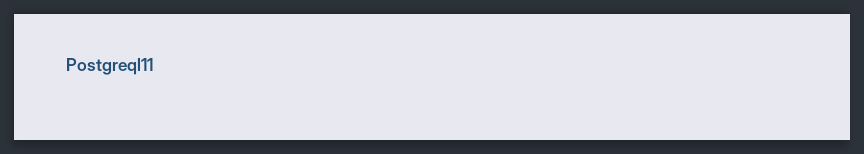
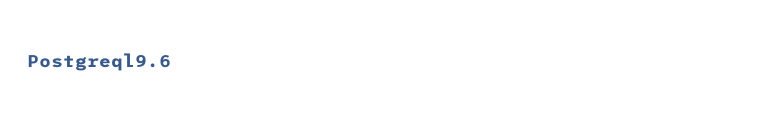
- Postgreql11
+ Postgreql9.6

